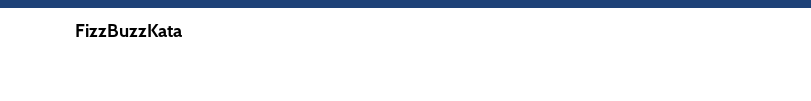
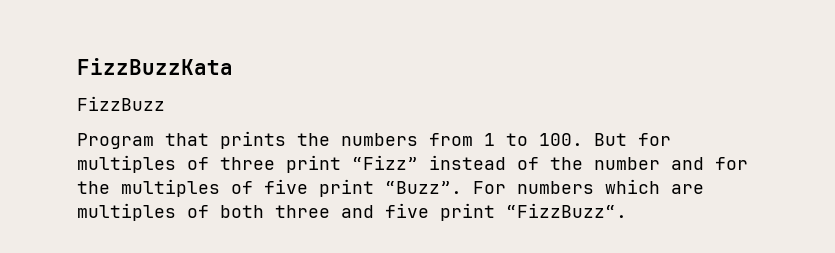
+ FizzBuzz
+ Program that prints the numbers from 1 to 100. But for multiples of three print “Fizz” instead of the number and for the multiples of five print “Buzz”. For numbers which are multiples of both three and five print “FizzBuzz“.

